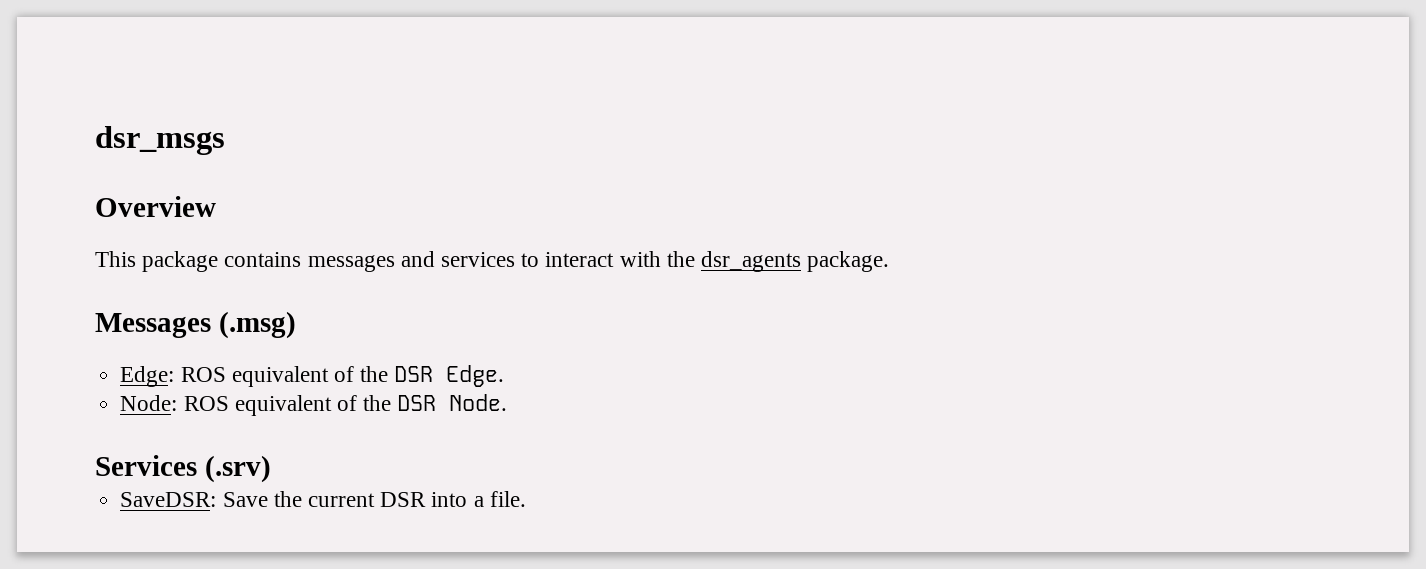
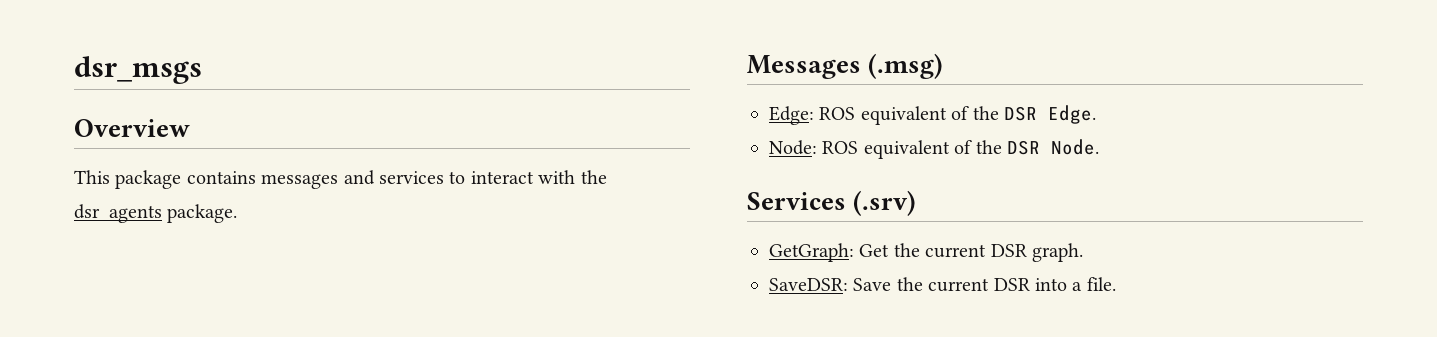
+ GetGraph: Get the current DSR graph.

